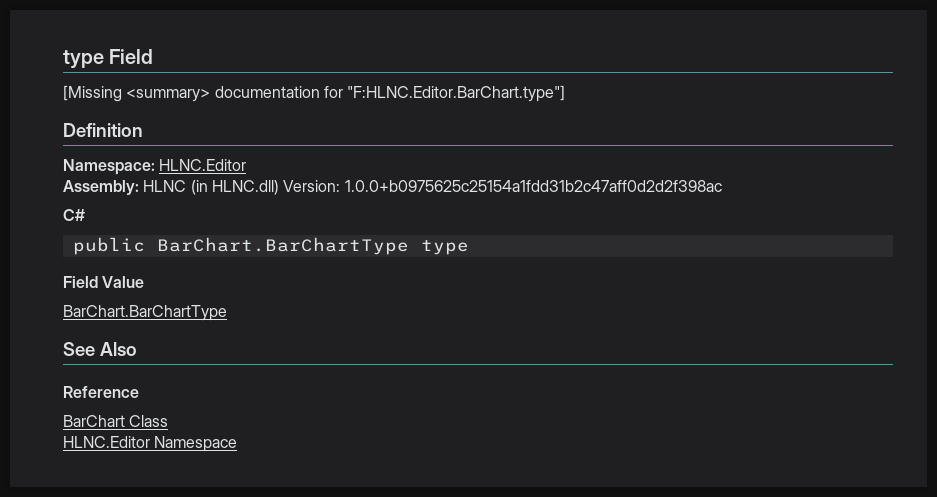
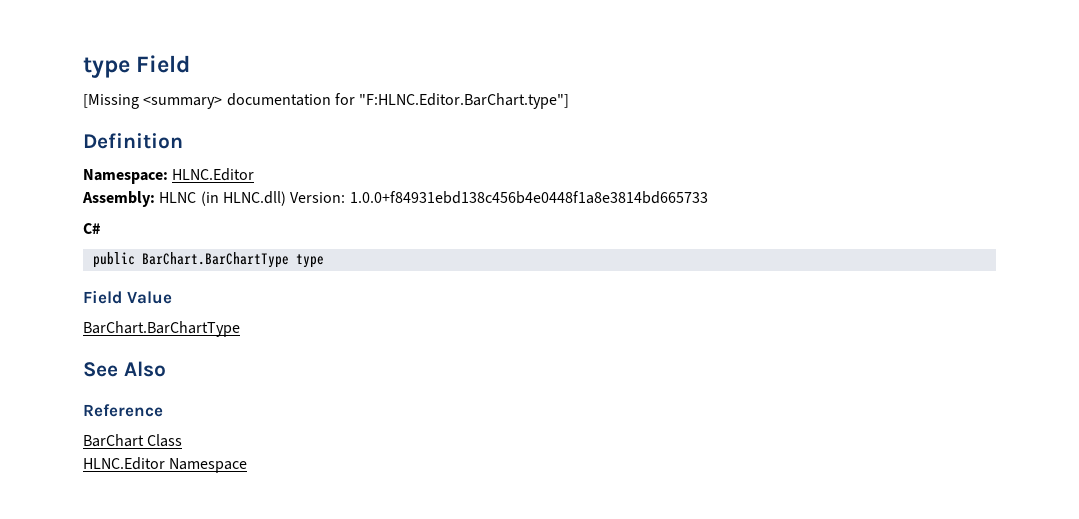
- Assembly: HLNC (in HLNC.dll) Version: 1.0.0+b0975625c25154a1fdd31b2c47aff0d2d2f398ac
+ Assembly: HLNC (in HLNC.dll) Version: 1.0.0+f84931ebd138c456b4e0448f1a8e3814bd665733

